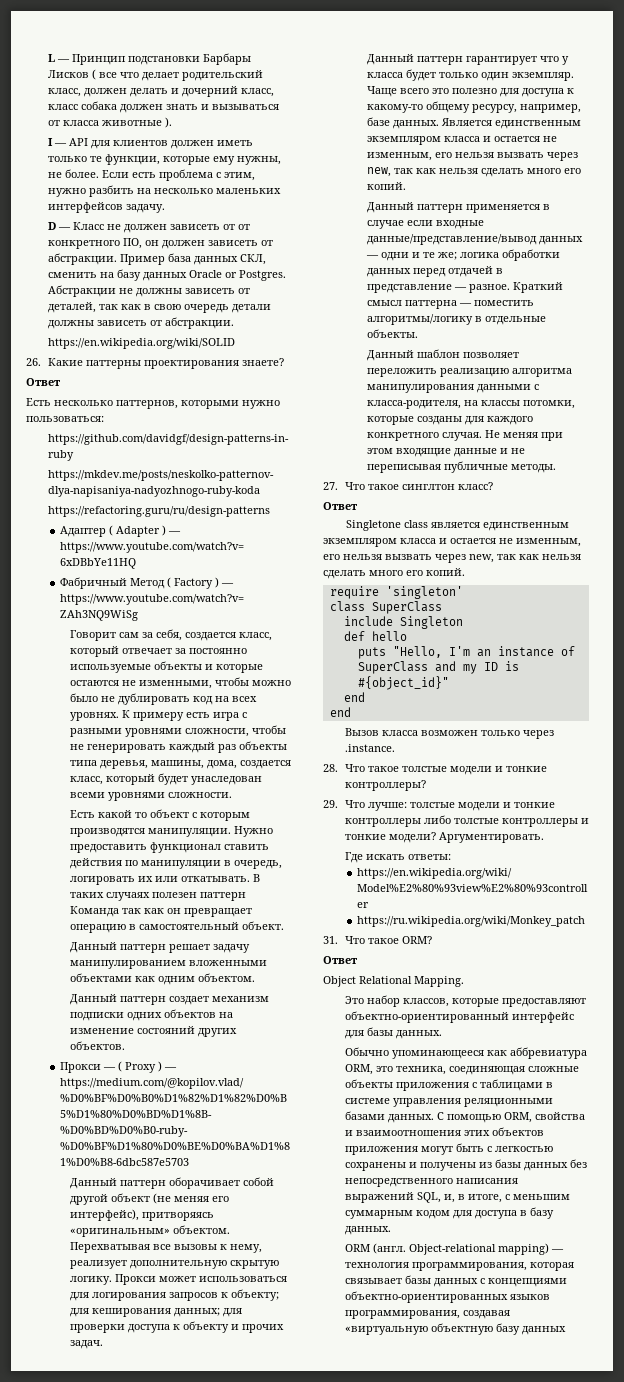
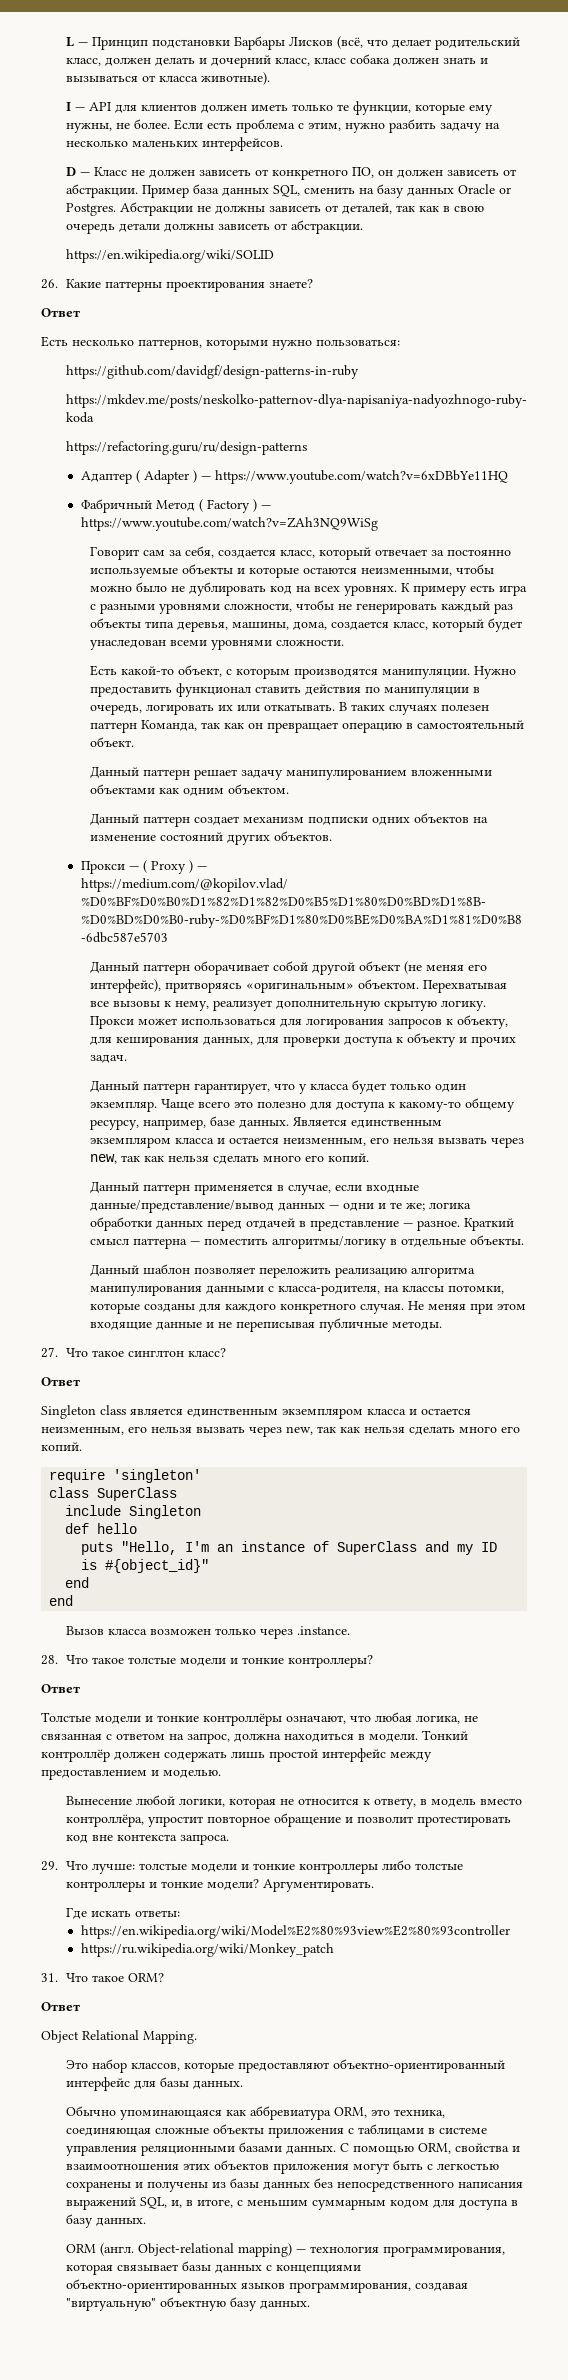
- L — Принцип подстановки Барбары Лисков ( все что делает родительский класс, должен делать и дочерний класс, класс собака должен знать и вызываться от класса животные ).
+ L — Принцип подстановки Барбары Лисков (всё, что делает родительский класс, должен делать и дочерний класс, класс собака должен знать и вызываться от класса животные).
- Если есть проблема с этим, нужно разбить на несколько маленьких интерфейсов задачу.
+ Если есть проблема с этим, нужно разбить задачу на несколько маленьких интерфейсов.
- D — Класс не должен зависеть от от конкретного ПО, он должен зависеть от абстракции.
+ D — Класс не должен зависеть от конкретного ПО, он должен зависеть от абстракции.
- Пример база данных СКЛ, сменить на базу данных Oracle or Postgres.
+ Пример база данных SQL, сменить на базу данных Oracle or Postgres.
- Говорит сам за себя, создается класс, который отвечает за постоянно используемые объекты и которые остаются не изменными, чтобы можно было не дублировать код на всех уровнях.
+ Говорит сам за себя, создается класс, который отвечает за постоянно используемые объекты и которые остаются неизменными, чтобы можно было не дублировать код на всех уровнях.
- Есть какой то объект с которым производятся манипуляции.
+ Есть какой-то объект, с которым производятся манипуляции.
- В таких случаях полезен паттерн Команда так как он превращает операцию в самостоятельный объект.
+ В таких случаях полезен паттерн Команда, так как он превращает операцию в самостоятельный объект.
- Прокси может использоваться для логирования запросов к объекту; для кеширования данных; для проверки доступа к объекту и прочих задач.
+ Прокси может использоваться для логирования запросов к объекту, для кеширования данных, для проверки доступа к объекту и прочих задач.
- Данный паттерн гарантирует что у класса будет только один экземпляр.
+ Данный паттерн гарантирует, что у класса будет только один экземпляр.
- Является единственным экземпляром класса и остается не изменным, его нельзя вызвать через new, так как нельзя сделать много его копий.
+ Является единственным экземпляром класса и остается неизменным, его нельзя вызвать через new, так как нельзя сделать много его копий.
- Данный паттерн применяется в случае если входные данные/представление/вывод данных — одни и те же; логика обработки данных перед отдачей в представление — разное.
+ Данный паттерн применяется в случае, если входные данные/представление/вывод данных — одни и те же; логика обработки данных перед отдачей в представление — разное.
- Singletone class является единственным экземпляром класса и остается не изменным, его нельзя вызвать через new, так как нельзя сделать много его копий.
+ Singleton class является единственным экземпляром класса и остается неизменным, его нельзя вызвать через new, так как нельзя сделать много его копий.
  28. Что такое толстые модели и тонкие контроллеры?
+ Ответ
+ Толстые модели и тонкие контроллёры означают, что любая логика, не связанная с ответом на запрос, должна находиться в модели. Тонкий контроллёр должен содержать лишь простой интерфейс между предоставлением и моделью.
+ Вынесение любой логики, которая не относится к ответу, в модель вместо контроллёра, упростит повторное обращение и позволит протестировать код вне контекста запроса.
- Обычно упоминающееся как аббревиатура ORM, это техника, соединяющая сложные объекты приложения с таблицами в системе управления реляционными базами данных.
+ Обычно упоминающаяся как аббревиатура ORM, это техника, соединяющая сложные объекты приложения с таблицами в системе управления реляционными базами данных.
- Object-relational mapping) — технология программирования, которая связывает базы данных с концепциями объектно-ориентированных языков программирования, создавая «виртуальную объектную базу данных
+ Object-relational mapping) — технология программирования, которая связывает базы данных с концепциями объектно-ориентированных языков программирования, создавая "виртуальную" объектную базу данных.

